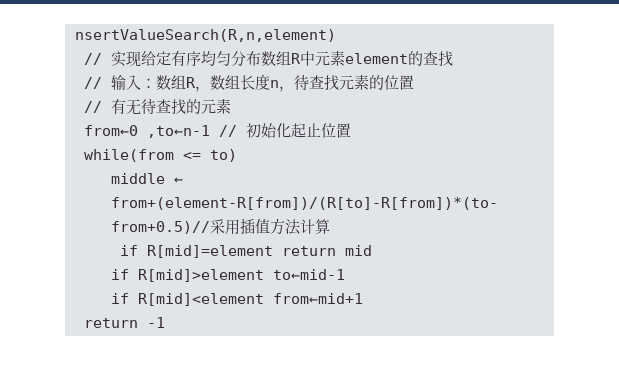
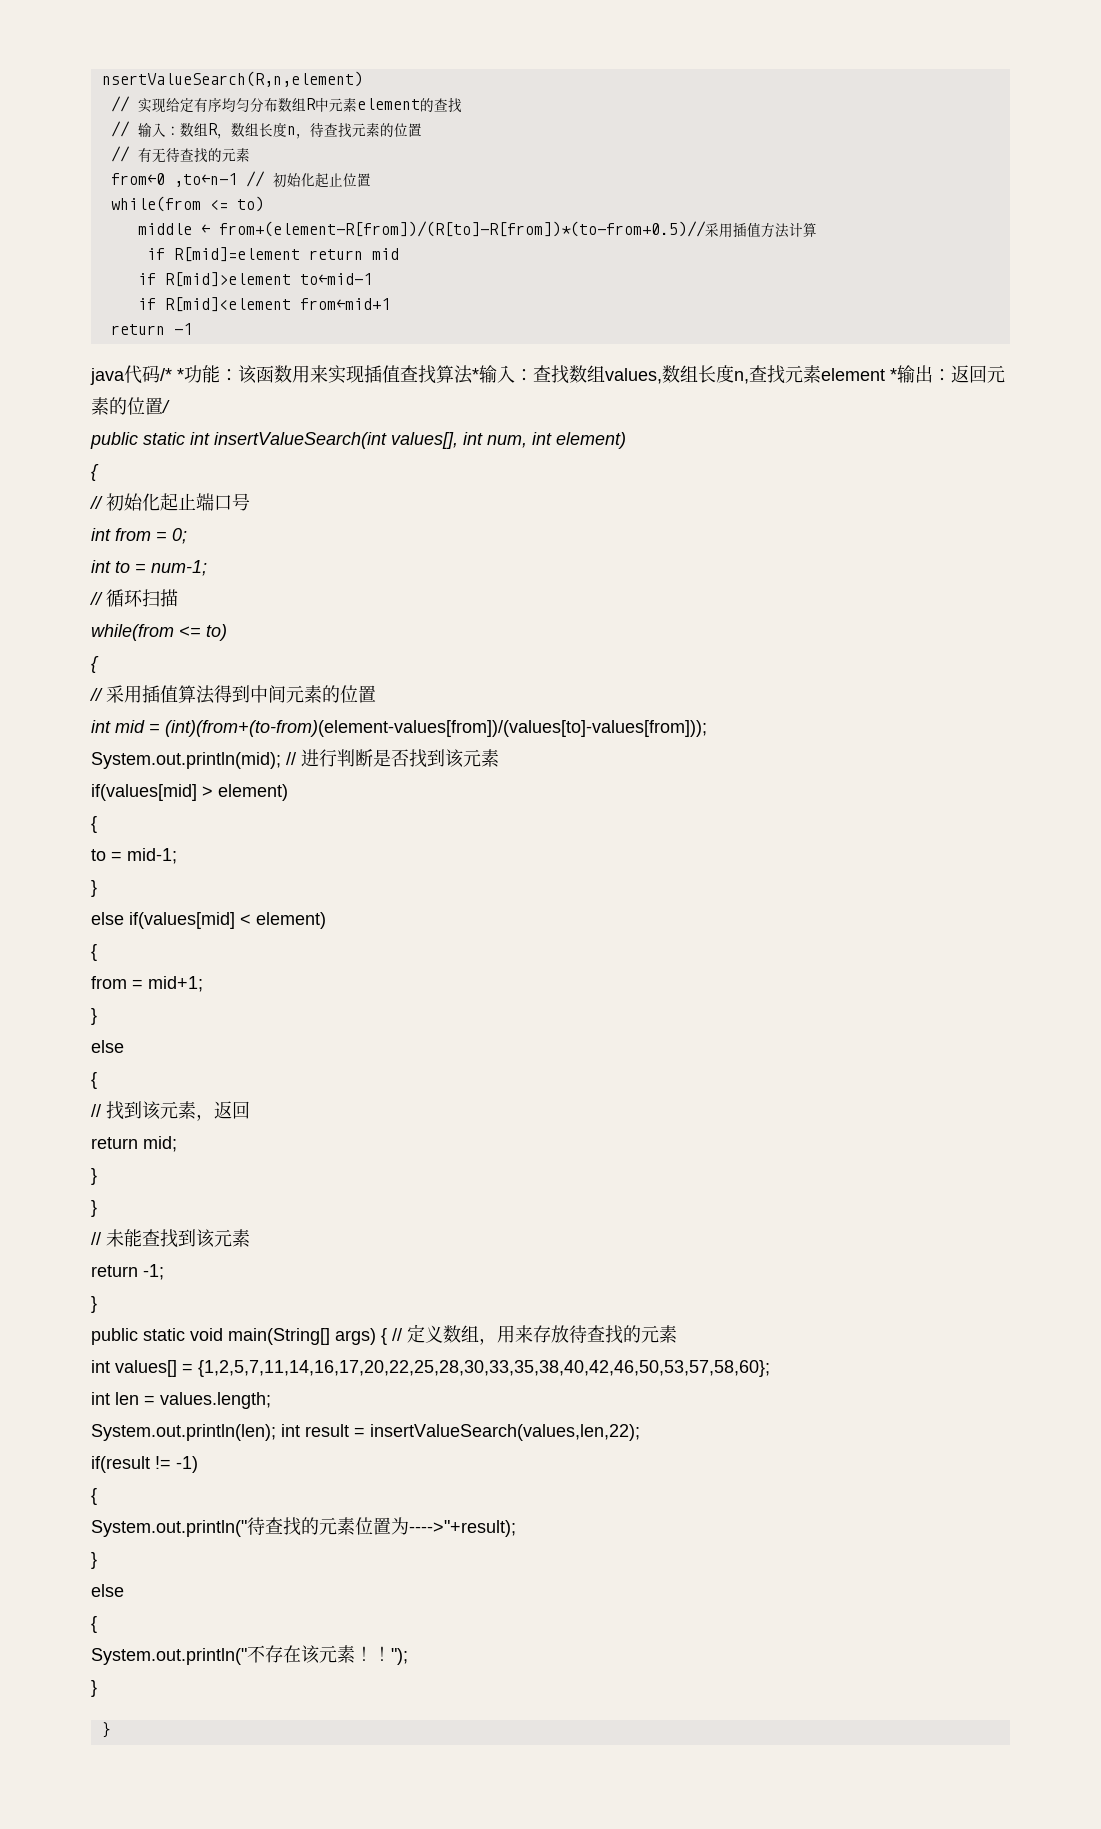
+ java代码/* *功能：该函数用来实现插值查找算法*输入：查找数组values,数组长度n,查找元素element *输出：返回元素的位置/
+ public static int insertValueSearch(int values[], int num, int element)
+ {
+ // 初始化起止端口号
+ int from = 0;
+ int to = num-1;
+ // 循环扫描
+ while(from <= to)
+ {
+ // 采用插值算法得到中间元素的位置
+ int mid = (int)(from+(to-from)(element-values[from])/(values[to]-values[from]));
+ System.out.println(mid); // 进行判断是否找到该元素
+ if(values[mid] > element)
+ {
+ to = mid-1;
+ }
+ else if(values[mid] < element)
+ {
+ from = mid+1;
+ }
+ else
+ {
+ // 找到该元素，返回
+ return mid;
+ }
+ }
+ // 未能查找到该元素
+ return -1;
+ }
+ public static void main(String[] args) { // 定义数组，用来存放待查找的元素
+ int values[] = {1,2,5,7,11,14,16,17,20,22,25,28,30,33,35,38,40,42,46,50,53,57,58,60};
+ int len = values.length;
+ System.out.println(len); int result = insertValueSearch(values,len,22);
+ if(result != -1)
+ {
+ System.out.println("待查找的元素位置为---->"+result);
+ }
+ else
+ {
+ System.out.println("不存在该元素！！");
+ }
+ }

